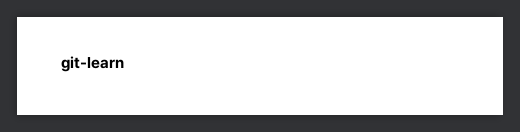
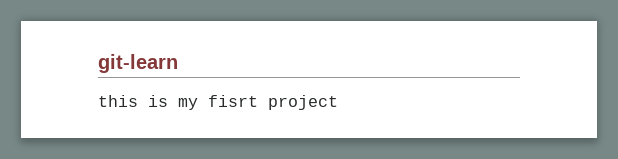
+ this is my fisrt project

